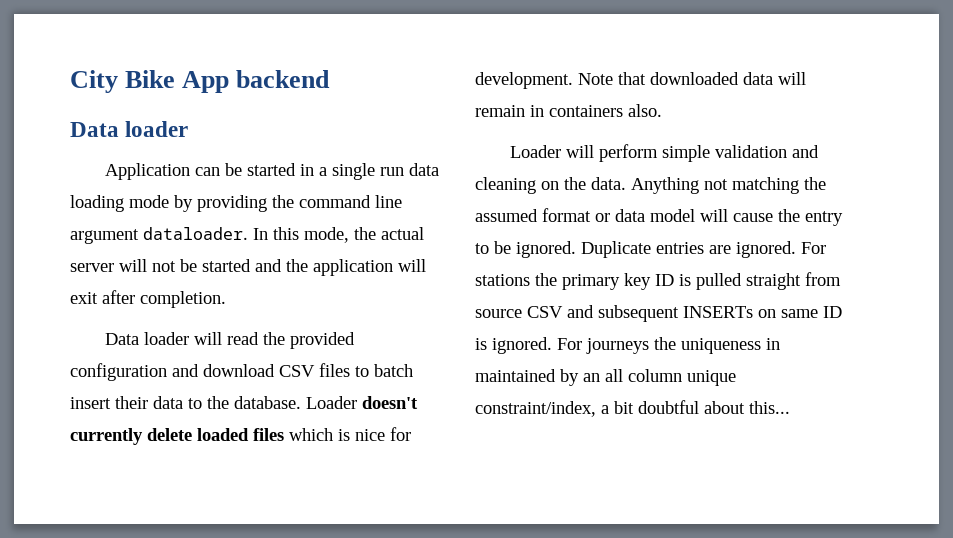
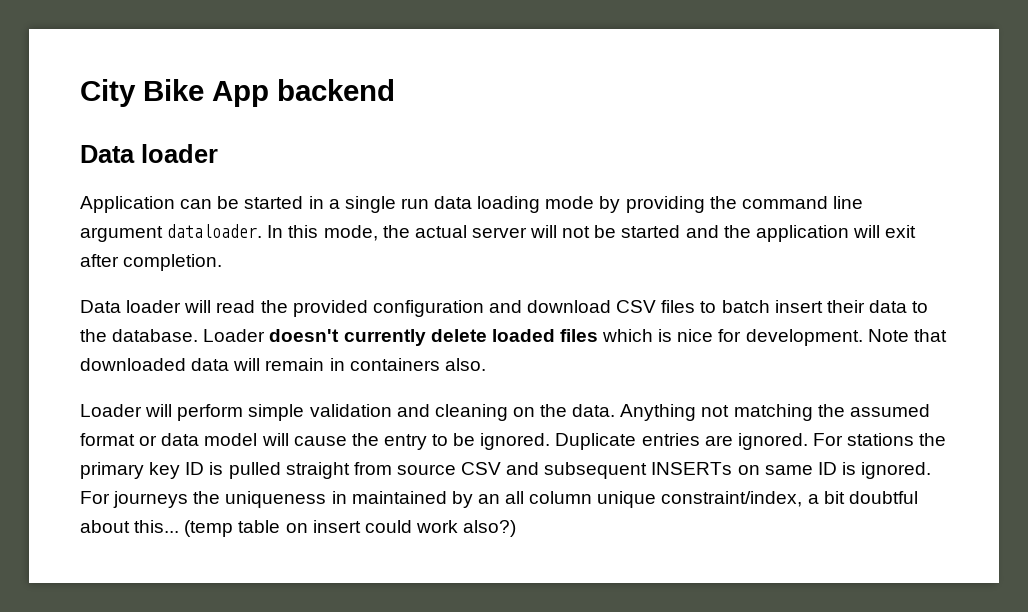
+ (temp table on insert could work also?)

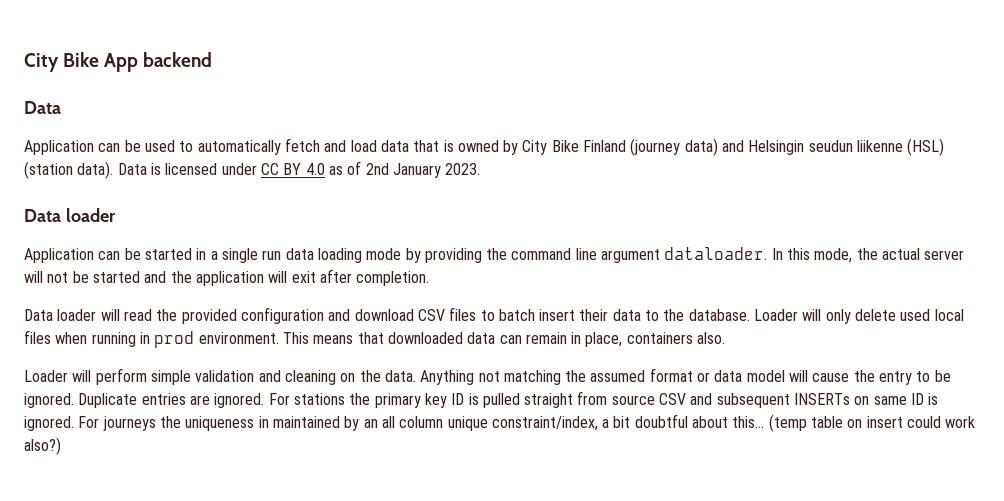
  City Bike App backend
+ Data
+ Application can be used to automatically fetch and load data that is owned by City Bike Finland (journey data) and Helsingin seudun liikenne (HSL) (station data). Data is licensed under CC BY 4.0 as of 2nd January 2023.
- Loader doesn't currently delete loaded files which is nice for development. Note that downloaded data will remain in containers also.
+ Loader will only delete used local files when running in prod environment. This means that downloaded data can remain in place, containers also.

